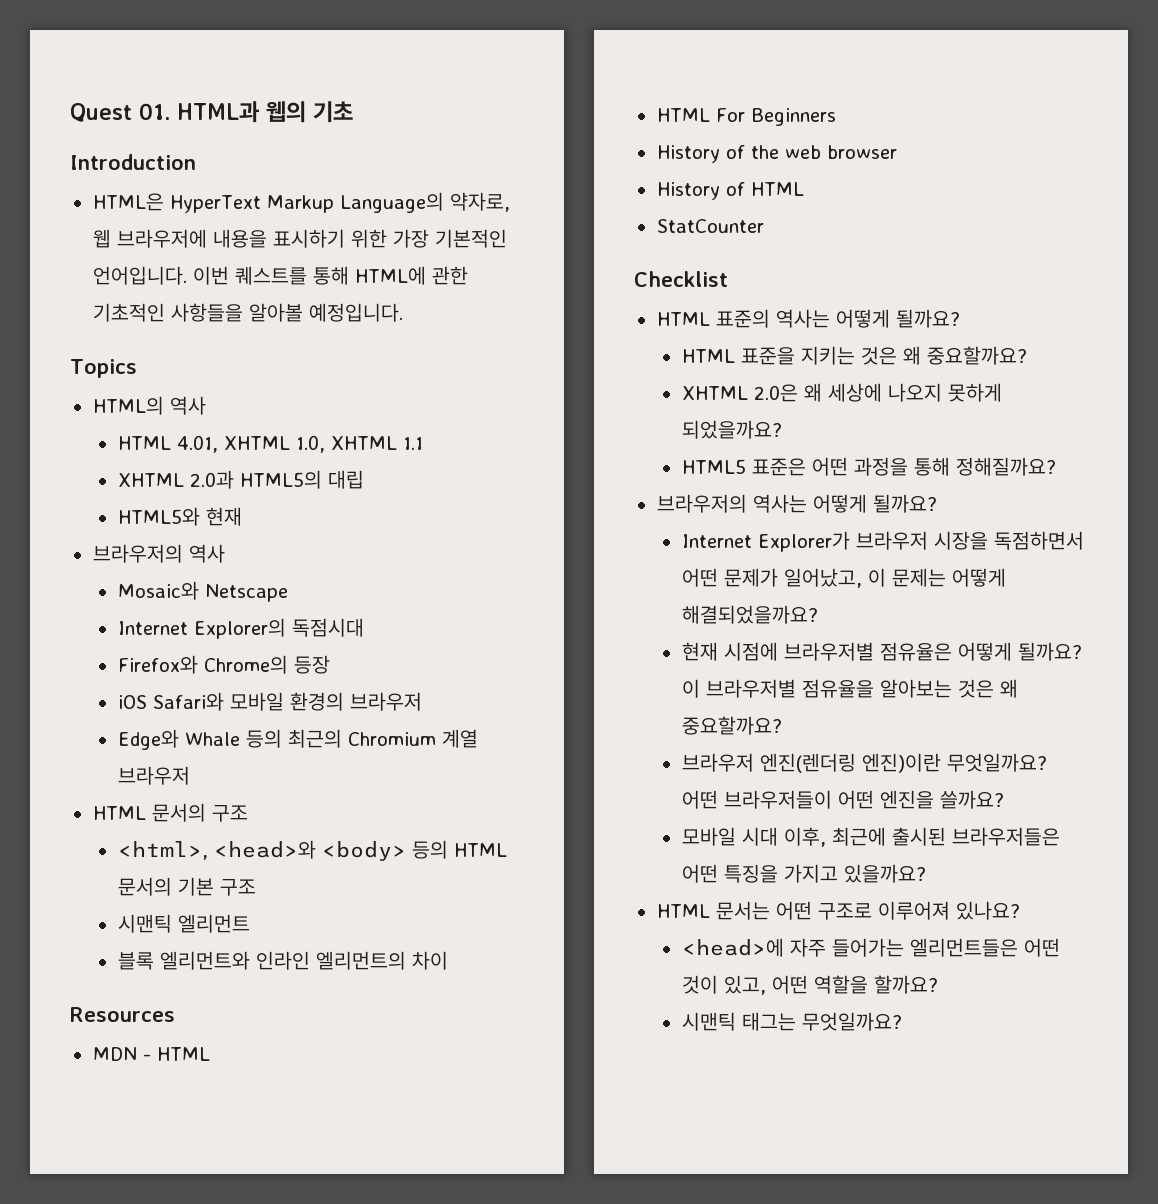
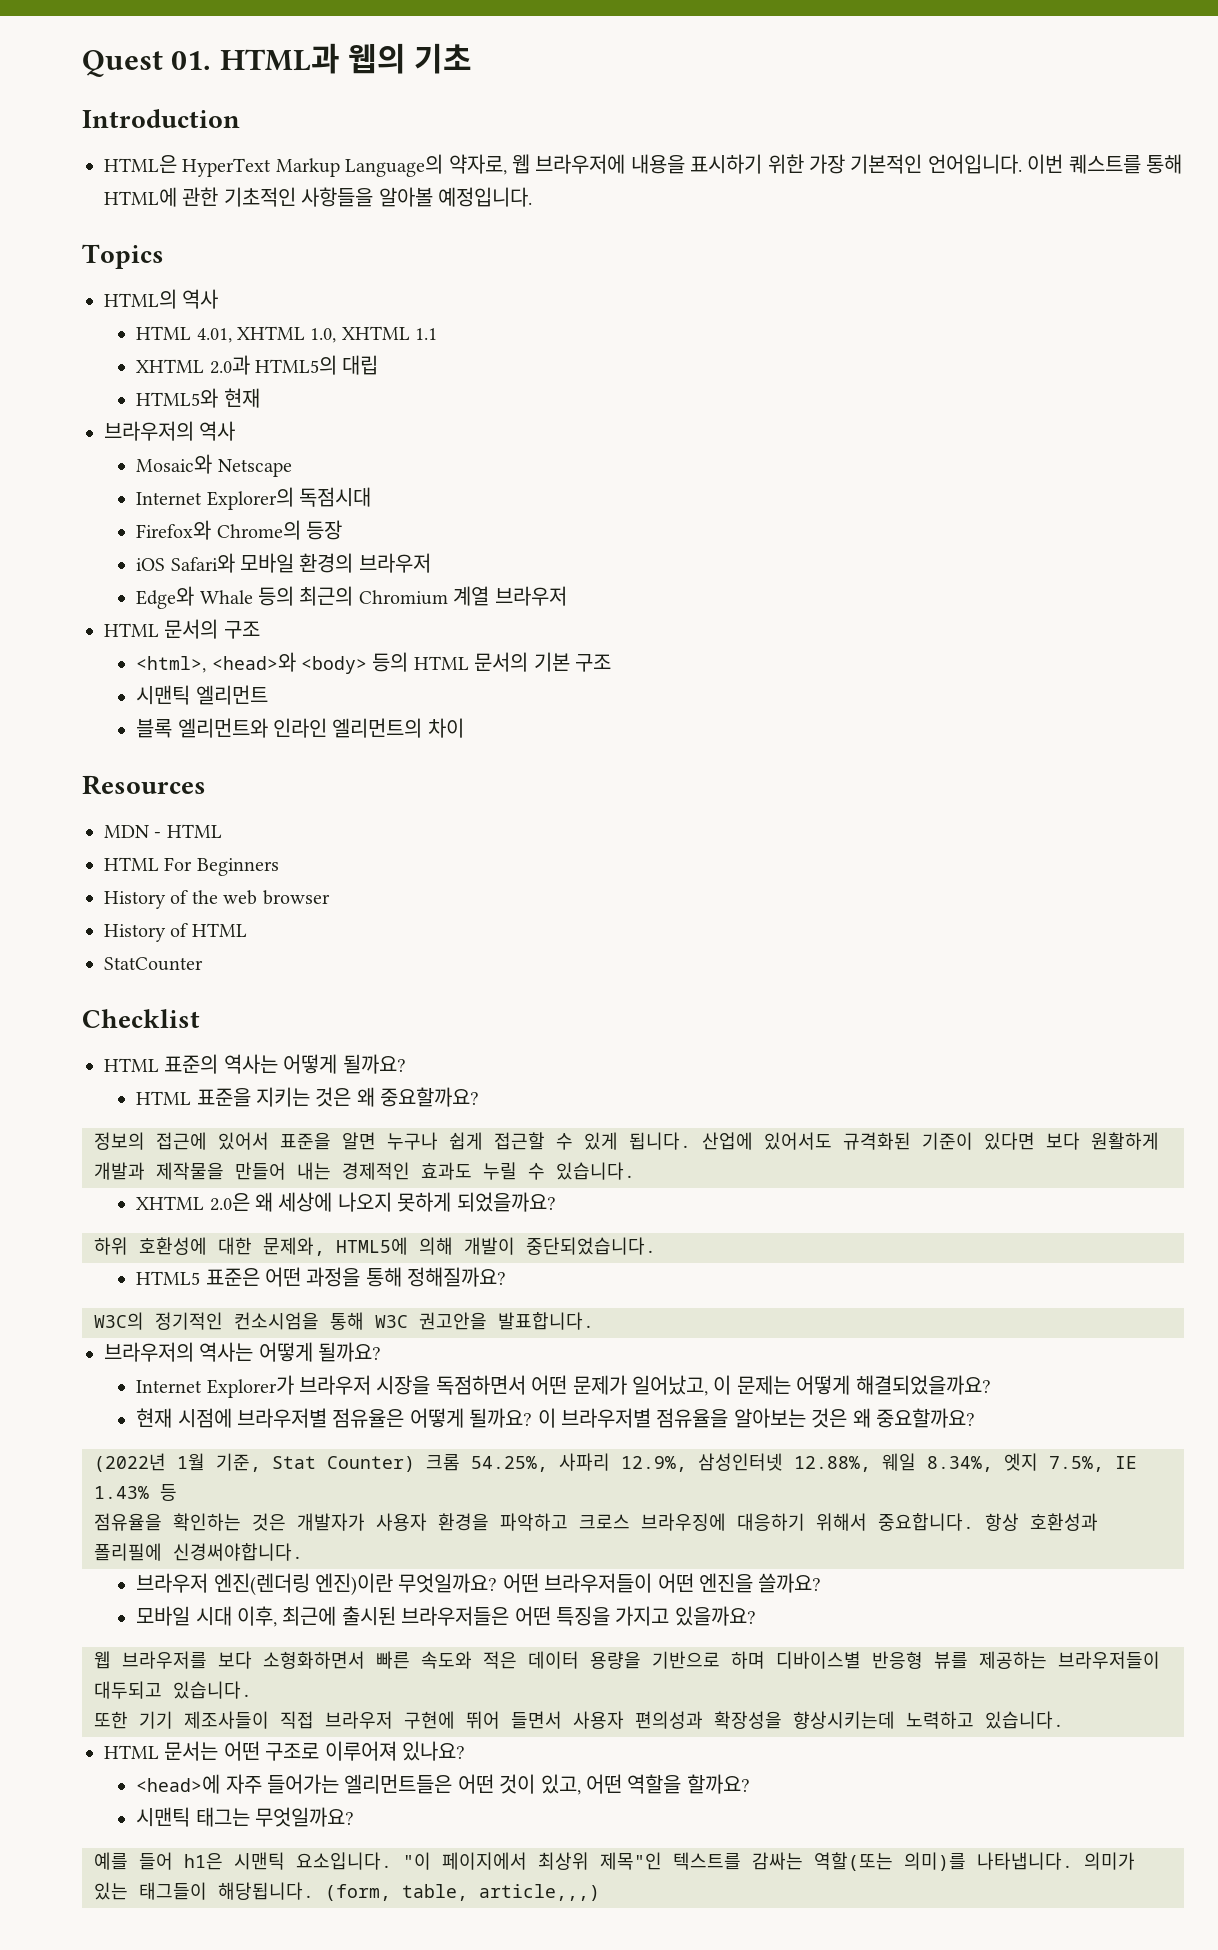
+ 정보의 접근에 있어서 표준을 알면 누구나 쉽게 접근할 수 있게 됩니다. 산업에 있어서도 규격화된 기준이 있다면 보다 원활하게 개발과 제작물을 만들어 내는 경제적인 효과도 누릴 수 있습니다.
+ 하위 호환성에 대한 문제와, HTML5에 의해 개발이 중단되었습니다.
+ W3C의 정기적인 컨소시엄을 통해 W3C 권고안을 발표합니다.
+ (2022년 1월 기준, Stat Counter) 크롬 54.25%, 사파리 12.9%, 삼성인터넷 12.88%, 웨일 8.34%, 엣지 7.5%, IE 1.43% 등
+ 점유율을 확인하는 것은 개발자가 사용자 환경을 파악하고 크로스 브라우징에 대응하기 위해서 중요합니다. 항상 호환성과 폴리필에 신경써야합니다.
+ 웹 브라우저를 보다 소형화하면서 빠른 속도와 적은 데이터 용량을 기반으로 하며 디바이스별 반응형 뷰를 제공하는 브라우저들이 대두되고 있습니다.
+ 또한 기기 제조사들이 직접 브라우저 구현에 뛰어 들면서 사용자 편의성과 확장성을 향상시키는데 노력하고 있습니다.
+ 예를 들어 h1은 시맨틱 요소입니다. "이 페이지에서 최상위 제목"인 텍스트를 감싸는 역할(또는 의미)를 나타냅니다. 의미가 있는 태그들이 해당됩니다. (form, table, article,,,)

